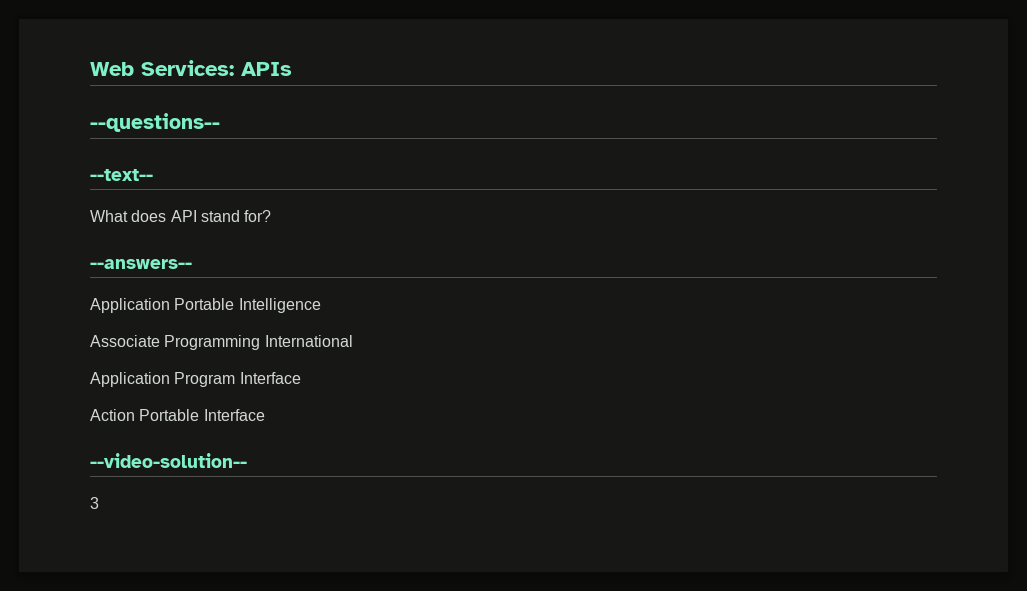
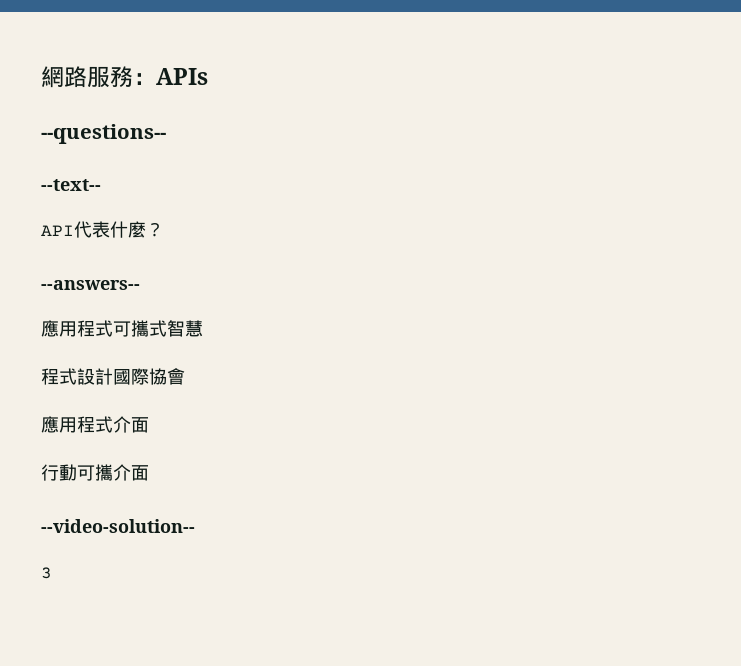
- Web Services: APIs
+ 網路服務：APIs
- What does API stand for?
+ API代表什麼？
  --answers--
- Application Portable Intelligence
- Associate Programming International
- Application Program Interface
- Action Portable Interface
+ 應用程式可攜式智慧
+ 程式設計國際協會
+ 應用程式介面
+ 行動可攜介面

